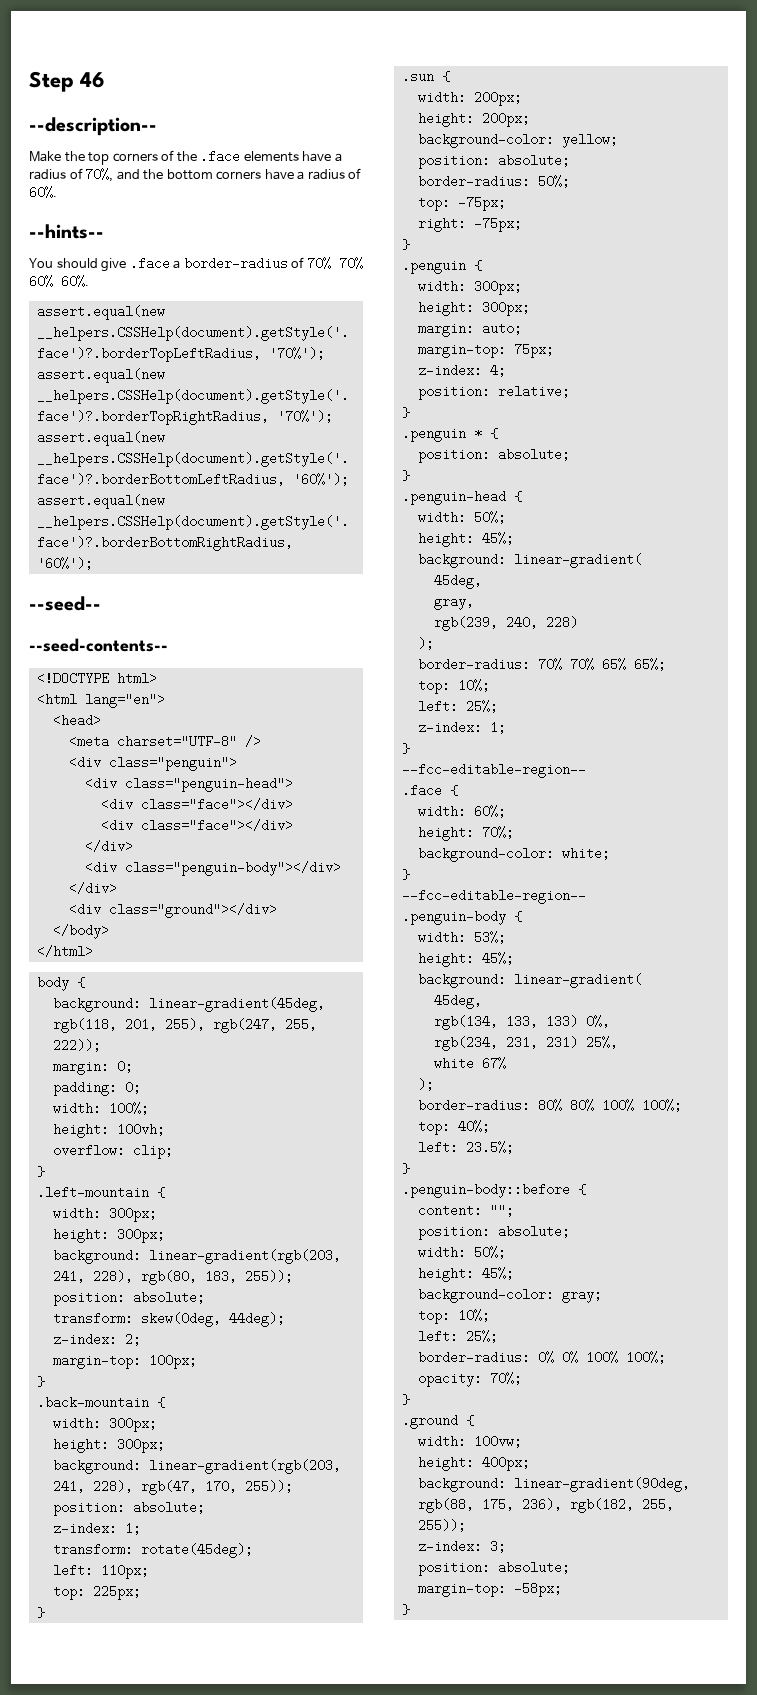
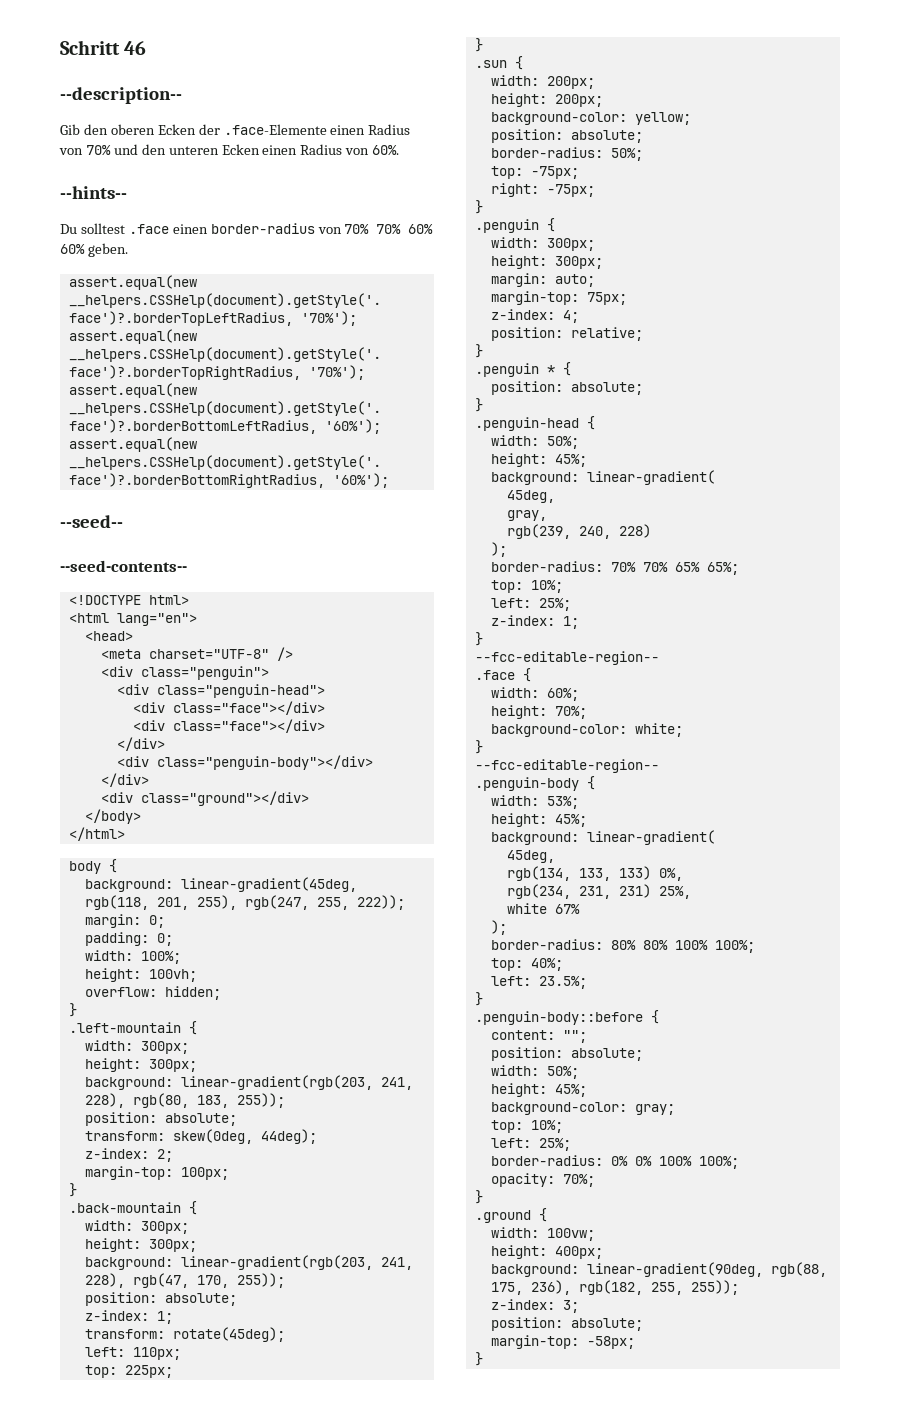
- Step 46
+ Schritt 46
- Make the top corners of the .face elements have a radius of 70%, and the bottom corners have a radius of 60%.
+ Gib den oberen Ecken der .face-Elemente einen Radius von 70% und den unteren Ecken einen Radius von 60%.
  --hints--
- You should give .face a border-radius of 70% 70% 60% 60%.
+ Du solltest .face einen border-radius von 70% 70% 60% 60% geben.
- overflow: clip;
+ overflow: hidden;

